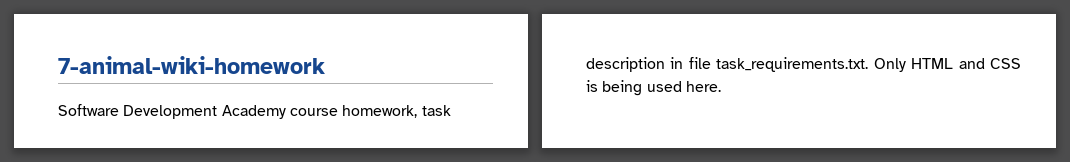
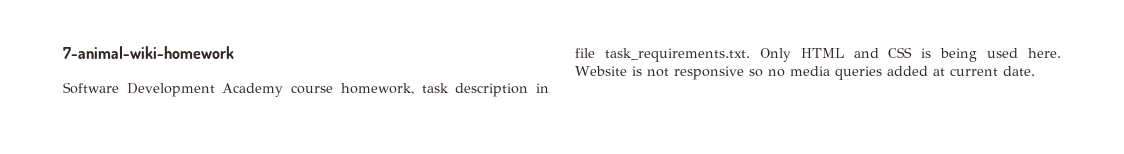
+ Website is not responsive so no media queries added at current date.

